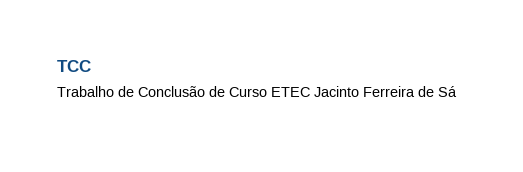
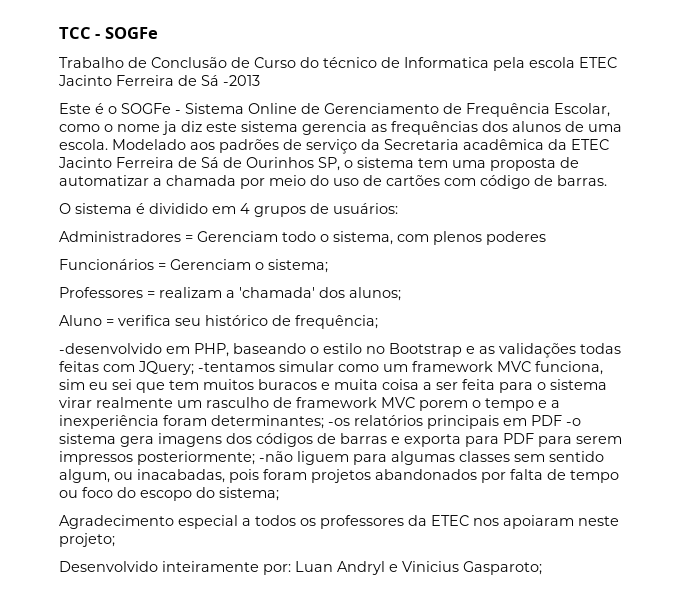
- TCC
+ TCC - SOGFe
- Trabalho de Conclusão de Curso ETEC Jacinto Ferreira de Sá
+ Trabalho de Conclusão de Curso do técnico de Informatica pela escola ETEC Jacinto Ferreira de Sá -2013
+ Este é o SOGFe - Sistema Online de Gerenciamento de Frequência Escolar, como o nome ja diz este sistema gerencia as frequências dos alunos de uma escola. Modelado aos padrões de serviço da Secretaria acadêmica da ETEC Jacinto Ferreira de Sá de Ourinhos SP, o sistema tem uma proposta de automatizar a chamada por meio do uso de cartões com código de barras.
+ O sistema é dividido em 4 grupos de usuários:
+ Administradores = Gerenciam todo o sistema, com plenos poderes
+ Funcionários = Gerenciam o sistema;
+ Professores = realizam a 'chamada' dos alunos;
+ Aluno = verifica seu histórico de frequência;
+ -desenvolvido em PHP, baseando o estilo no Bootstrap e as validações todas feitas com JQuery; -tentamos simular como um framework MVC funciona, sim eu sei que tem muitos buracos e muita coisa a ser feita para o sistema virar realmente um rasculho de framework MVC porem o tempo e a inexperiência foram determinantes; -os relatórios principais em PDF -o sistema gera imagens dos códigos de barras e exporta para PDF para serem impressos posteriormente; -não liguem para algumas classes sem sentido algum, ou inacabadas, pois foram projetos abandonados por falta de tempo ou foco do escopo do sistema;
+ Agradecimento especial a todos os professores da ETEC nos apoiaram neste projeto;
+ Desenvolvido inteiramente por: Luan Andryl e Vinicius Gasparoto;

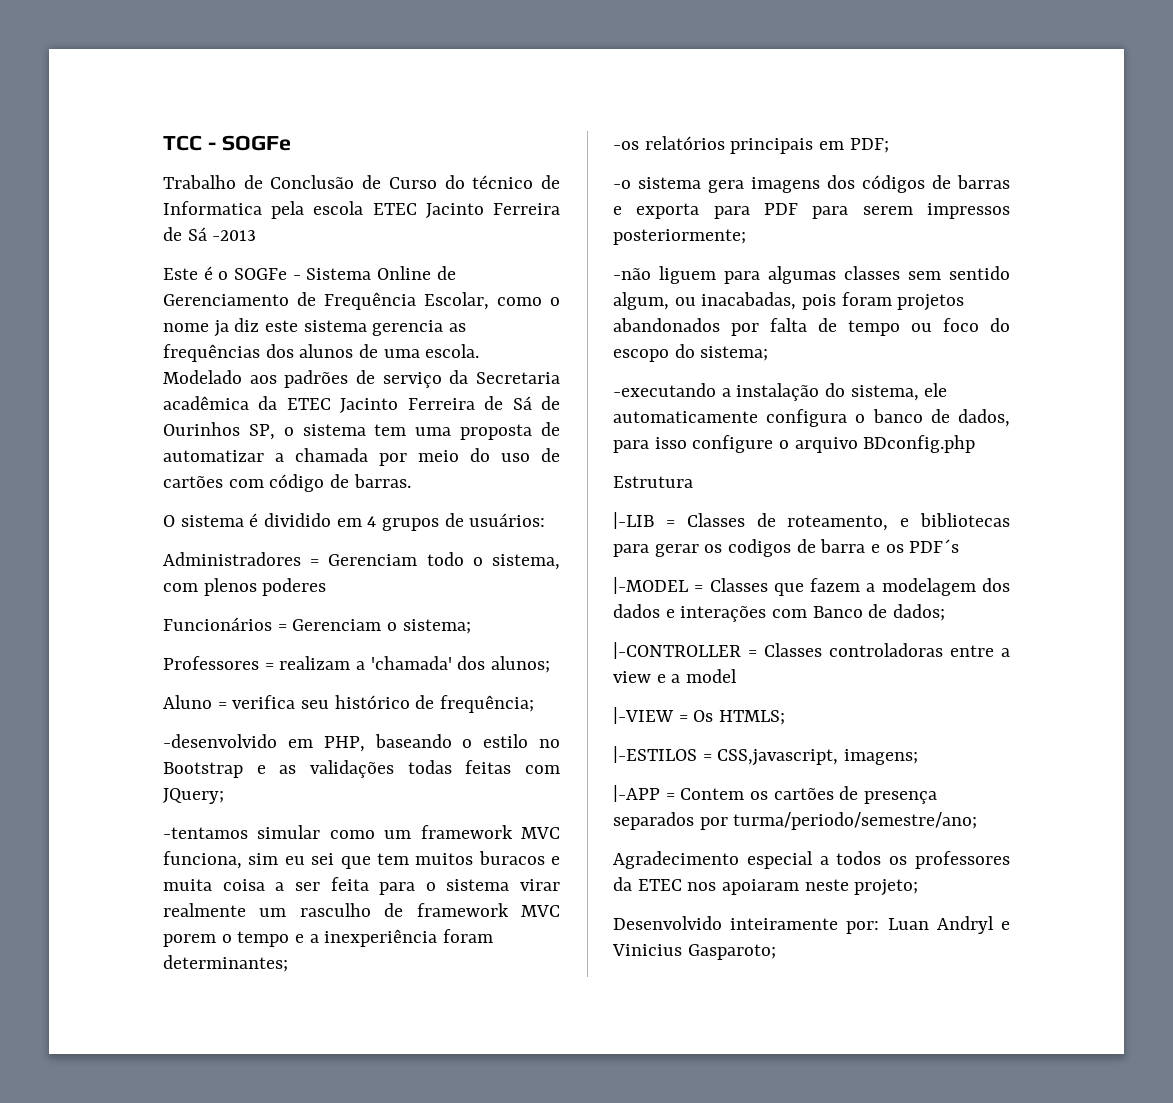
- -desenvolvido em PHP, baseando o estilo no Bootstrap e as validações todas feitas com JQuery; -tentamos simular como um framework MVC funciona, sim eu sei que tem muitos buracos e muita coisa a ser feita para o sistema virar realmente um rasculho de framework MVC porem o tempo e a inexperiência foram determinantes; -os relatórios principais em PDF -o sistema gera imagens dos códigos de barras e exporta para PDF para serem impressos posteriormente; -não liguem para algumas classes sem sentido algum, ou inacabadas, pois foram projetos abandonados por falta de tempo ou foco do escopo do sistema;
+ -desenvolvido em PHP, baseando o estilo no Bootstrap e as validações todas feitas com JQuery;
+ -tentamos simular como um framework MVC funciona, sim eu sei que tem muitos buracos e muita coisa a ser feita para o sistema virar realmente um rasculho de framework MVC porem o tempo e a inexperiência foram determinantes;
+ -os relatórios principais em PDF;
+ -o sistema gera imagens dos códigos de barras e exporta para PDF para serem impressos posteriormente;
+ -não liguem para algumas classes sem sentido algum, ou inacabadas, pois foram projetos abandonados por falta de tempo ou foco do escopo do sistema;
+ -executando a instalação do sistema, ele automaticamente configura o banco de dados, para isso configure o arquivo BDconfig.php
+ Estrutura
+ |-LIB = Classes de roteamento, e bibliotecas para gerar os codigos de barra e os PDF´s
+ |-MODEL = Classes que fazem a modelagem dos dados e interações com Banco de dados;
+ |-CONTROLLER = Classes controladoras entre a view e a model
+ |-VIEW = Os HTMLS;
+ |-ESTILOS = CSS,javascript, imagens;
+ |-APP = Contem os cartões de presença separados por turma/periodo/semestre/ano;

